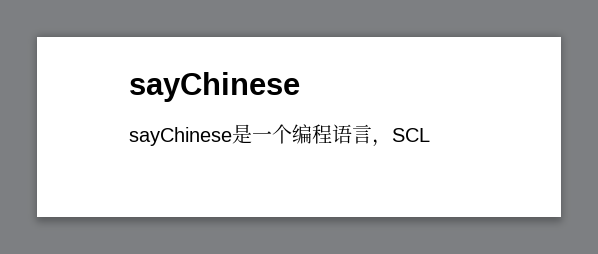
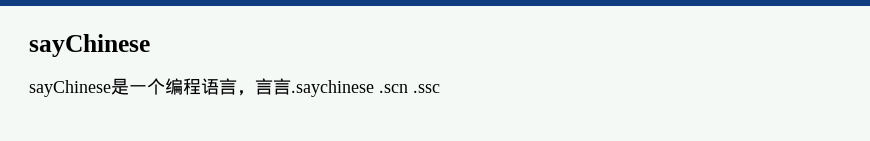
- sayChinese是一个编程语言，SCL
+ sayChinese是一个编程语言，言言.saychinese .scn .ssc

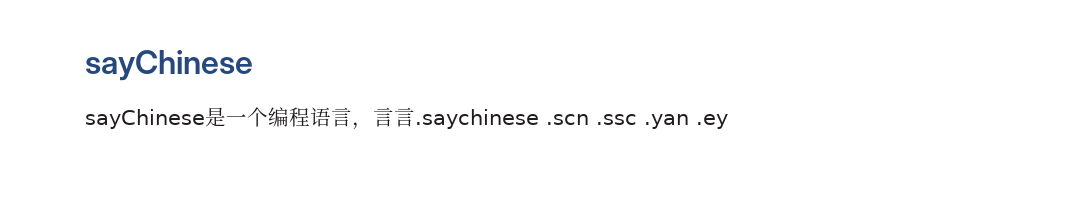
- sayChinese是一个编程语言，言言.saychinese .scn .ssc
+ sayChinese是一个编程语言，言言.saychinese .scn .ssc .yan .ey

